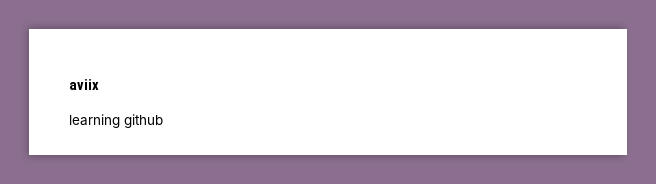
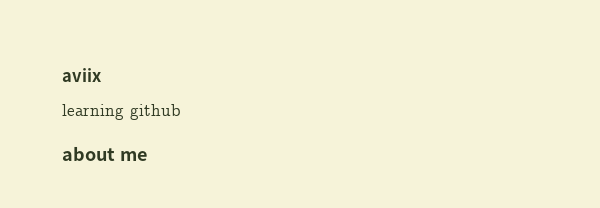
+ about me

